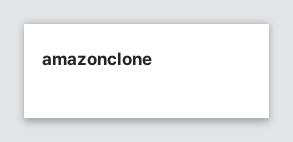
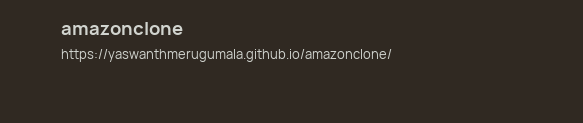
+ https://yaswanthmerugumala.github.io/amazonclone/

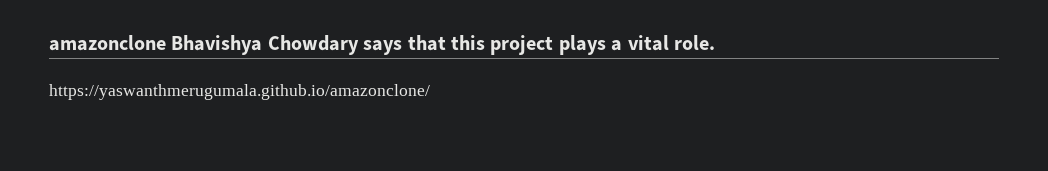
- amazonclone
+ amazonclone Bhavishya Chowdary says that this project plays a vital role.

